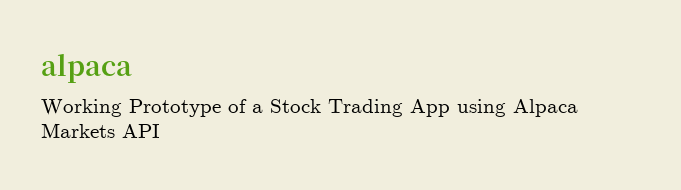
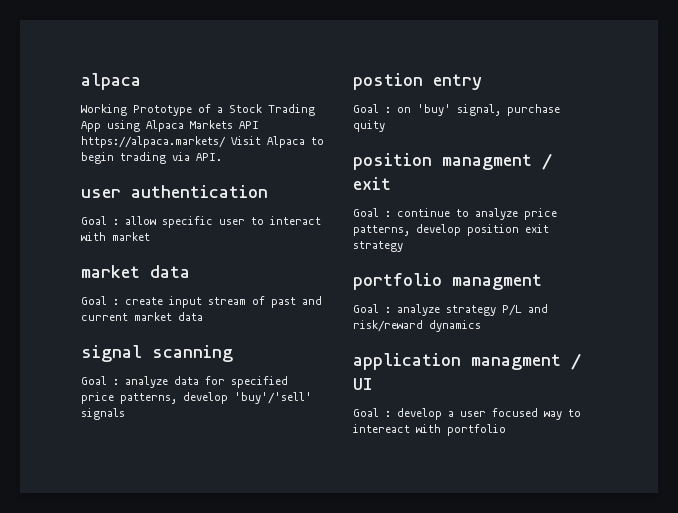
- Working Prototype of a Stock Trading App using Alpaca Markets API
+ Working Prototype of a Stock Trading App using Alpaca Markets API https://alpaca.markets/ Visit Alpaca to begin trading via API.
+ user authentication
+ Goal : allow specific user to interact with market
+ market data
+ Goal : create input stream of past and current market data
+ signal scanning
+ Goal : analyze data for specified price patterns, develop 'buy'/'sell' signals
+ postion entry
+ Goal : on 'buy' signal, purchase quity
+ position managment / exit
+ Goal : continue to analyze price patterns, develop position exit strategy
+ portfolio managment
+ Goal : analyze strategy P/L and risk/reward dynamics
+ application managment / UI
+ Goal : develop a user focused way to intereact with portfolio

